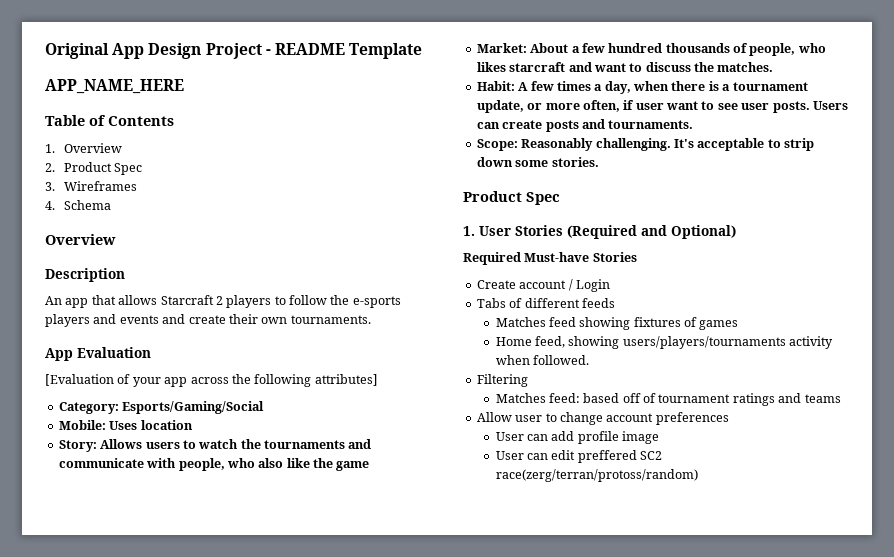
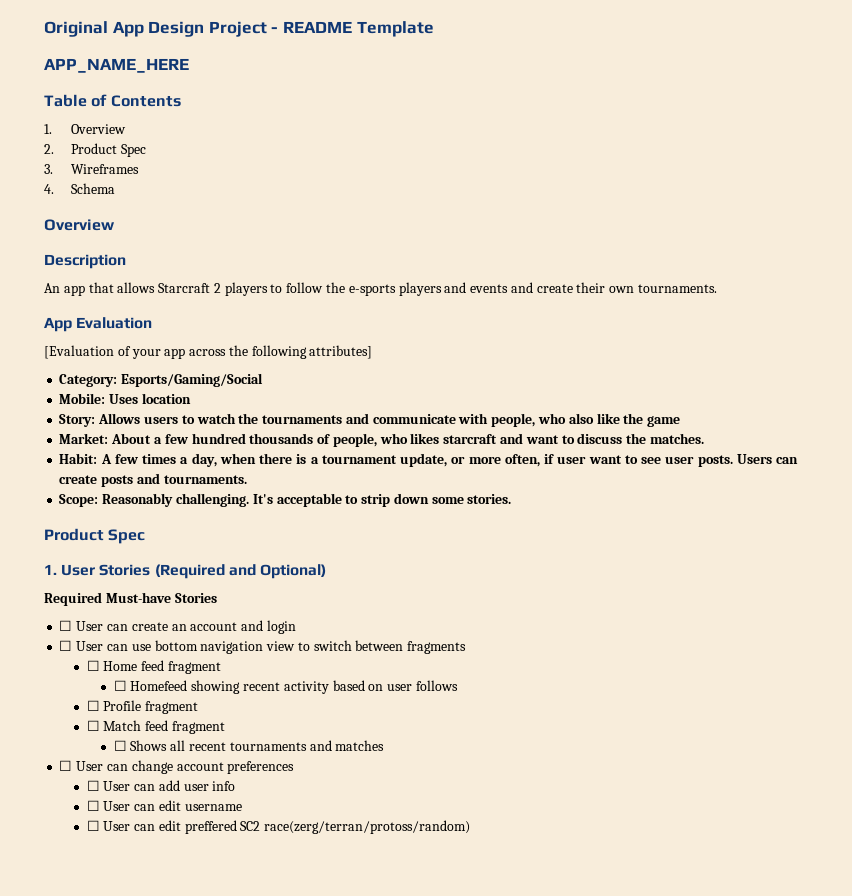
- Create account / Login
- Tabs of different feeds
- Matches feed showing fixtures of games
- Home feed, showing users/players/tournaments activity when followed.
- Filtering
- Matches feed: based off of tournament ratings and teams
- Allow user to change account preferences
+ ☐ User can create an account and login
+ ☐ User can use bottom navigation view to switch between fragments
+ ☐ Home feed fragment
+ ☐ Homefeed showing recent activity based on user follows
+ ☐ Profile fragment
+ ☐ Match feed fragment
+ ☐ Shows all recent tournaments and matches
+ ☐ User can change account preferences
- User can add profile image
- User can edit preffered SC2 race(zerg/terran/protoss/random)
+ ☐ User can add user info
+ ☐ User can edit username
+ ☐ User can edit preffered SC2 race(zerg/terran/protoss/random)

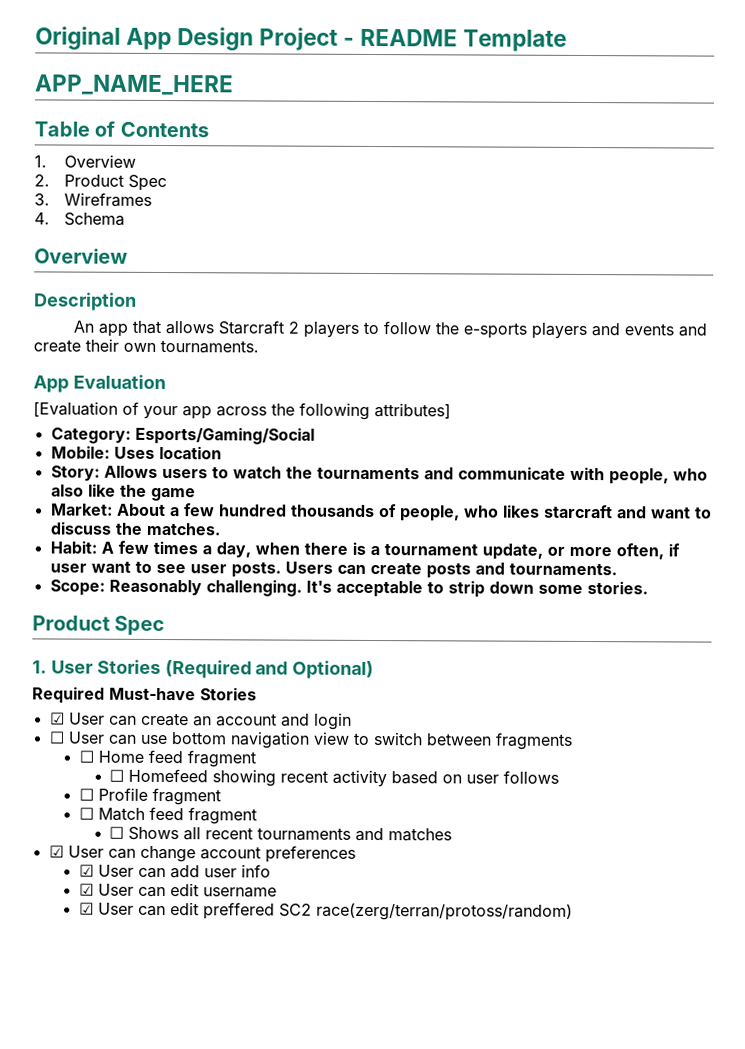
- ☐ User can create an account and login
+ ☑ User can create an account and login
- ☐ User can change account preferences
+ ☑ User can change account preferences
- ☐ User can add user info
+ ☑ User can add user info
- ☐ User can edit username
+ ☑ User can edit username
- ☐ User can edit preffered SC2 race(zerg/terran/protoss/random)
+ ☑ User can edit preffered SC2 race(zerg/terran/protoss/random)

